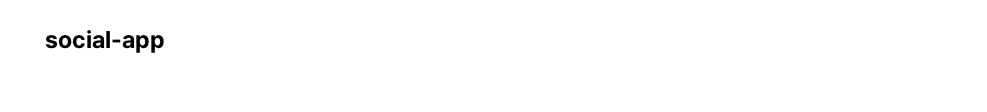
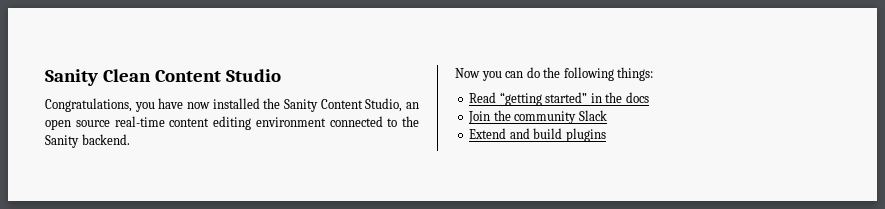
- social-app
+ Sanity Clean Content Studio
+ Congratulations, you have now installed the Sanity Content Studio, an open source real-time content editing environment connected to the Sanity backend.
+ Now you can do the following things:
+ Read “getting started” in the docs
+ Join the community Slack
+ Extend and build plugins

